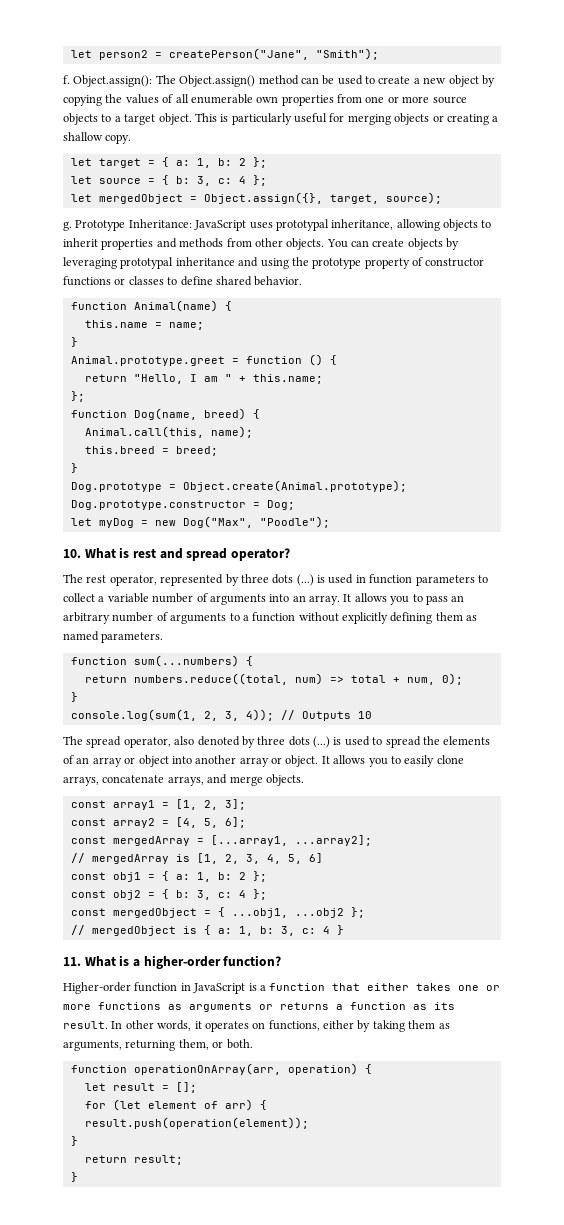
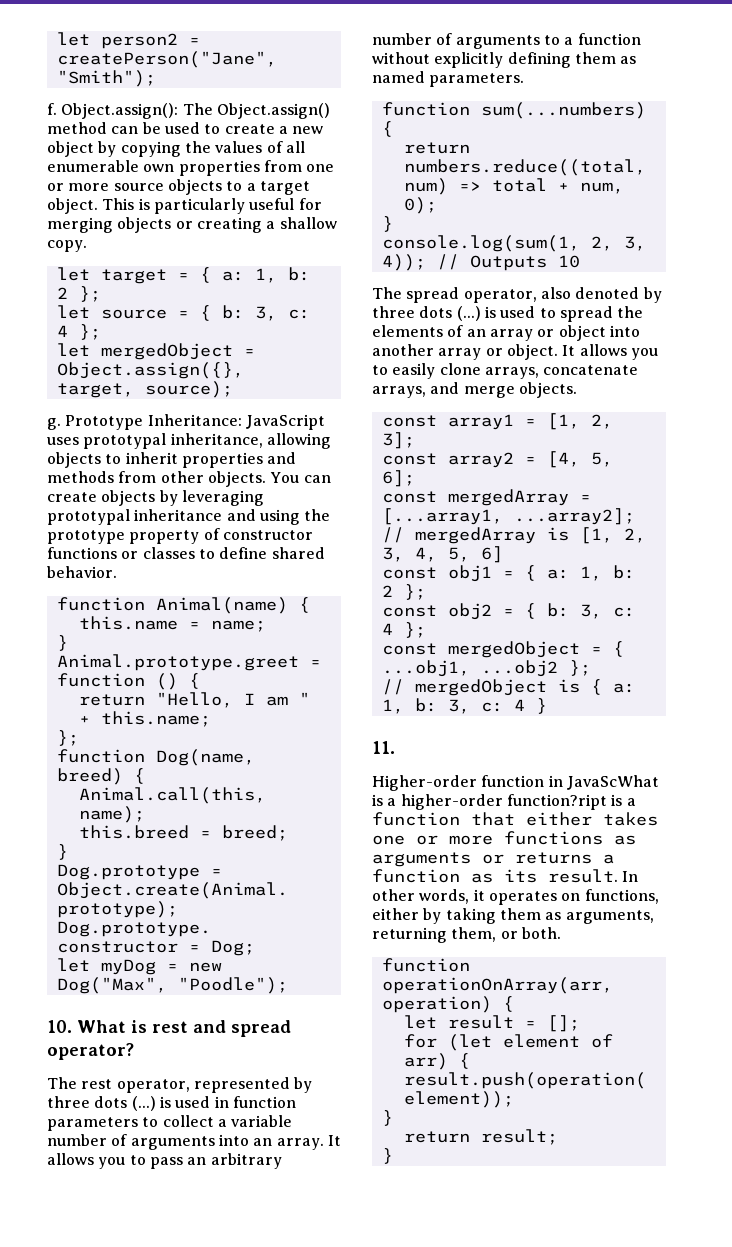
- 11. What is a higher-order function?
- Higher-order function in JavaScript is a function that either takes one or more functions as arguments or returns a function as its result.
+ 11.
+ Higher-order function in JavaScWhat is a higher-order function?ript is a function that either takes one or more functions as arguments or returns a function as its result.

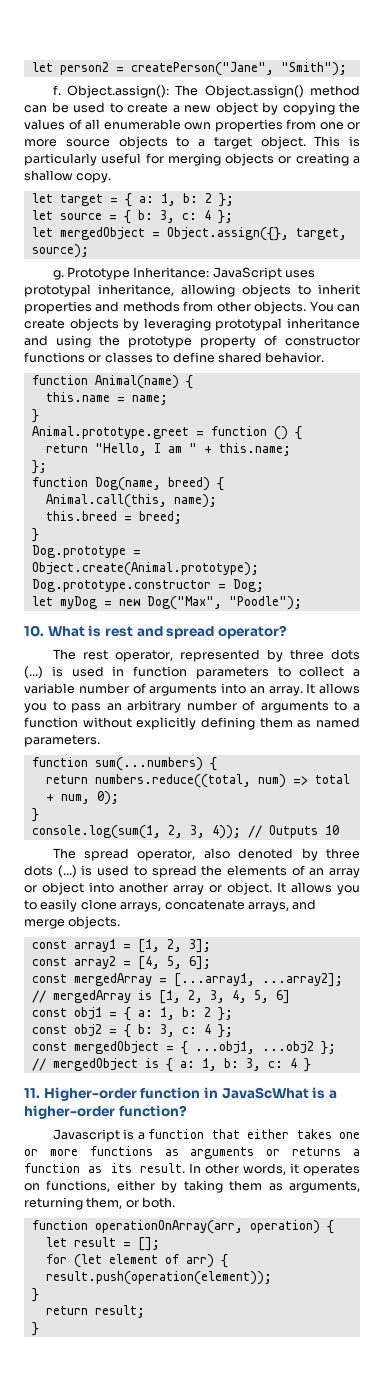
- 11.
- Higher-order function in JavaScWhat is a higher-order function?ript is a function that either takes one or more functions as arguments or returns a function as its result.
+ 11. Higher-order function in JavaScWhat is a higher-order function?
+ Javascript is a function that either takes one or more functions as arguments or returns a function as its result.

